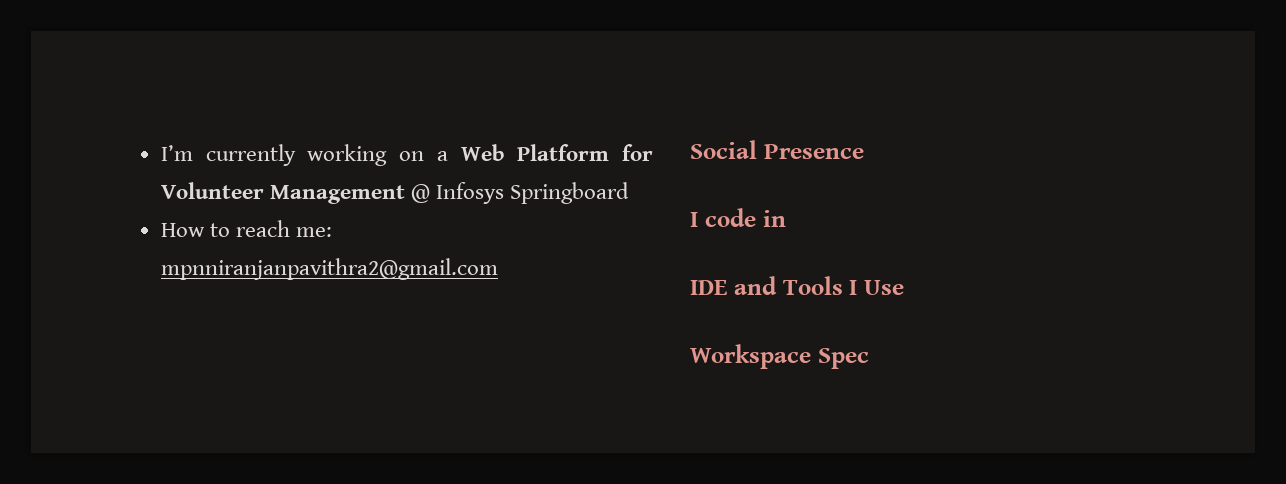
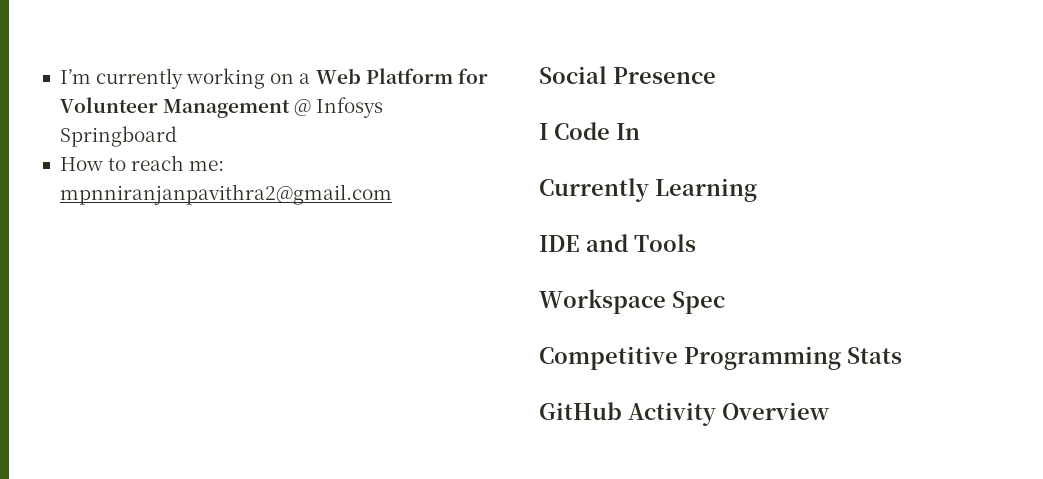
- I code in
+ I Code In
+ Currently Learning
- IDE and Tools I Use
+ IDE and Tools
+ Competitive Programming Stats
+ GitHub Activity Overview

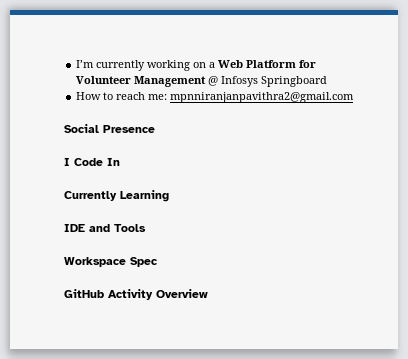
- Competitive Programming Stats

